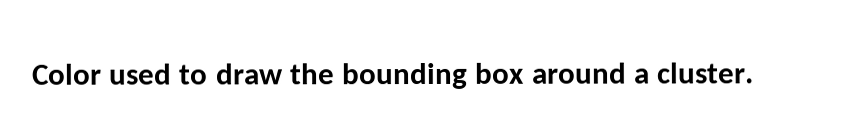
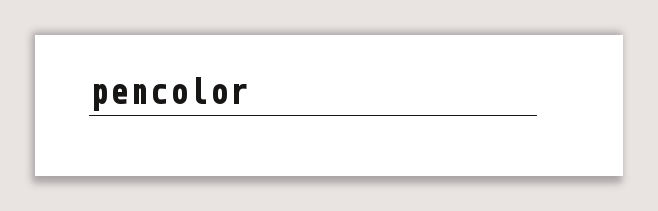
- Color used to draw the bounding box around a cluster.
+ pencolor

